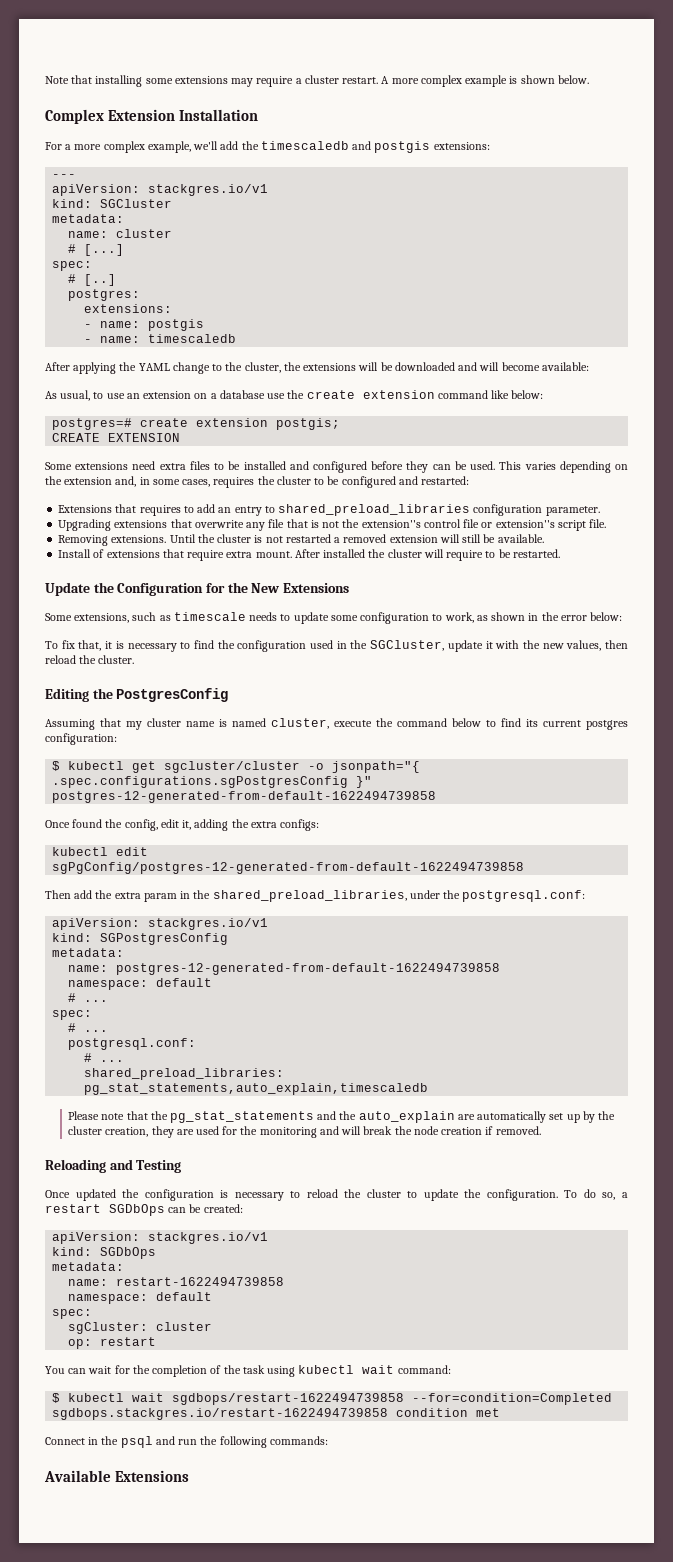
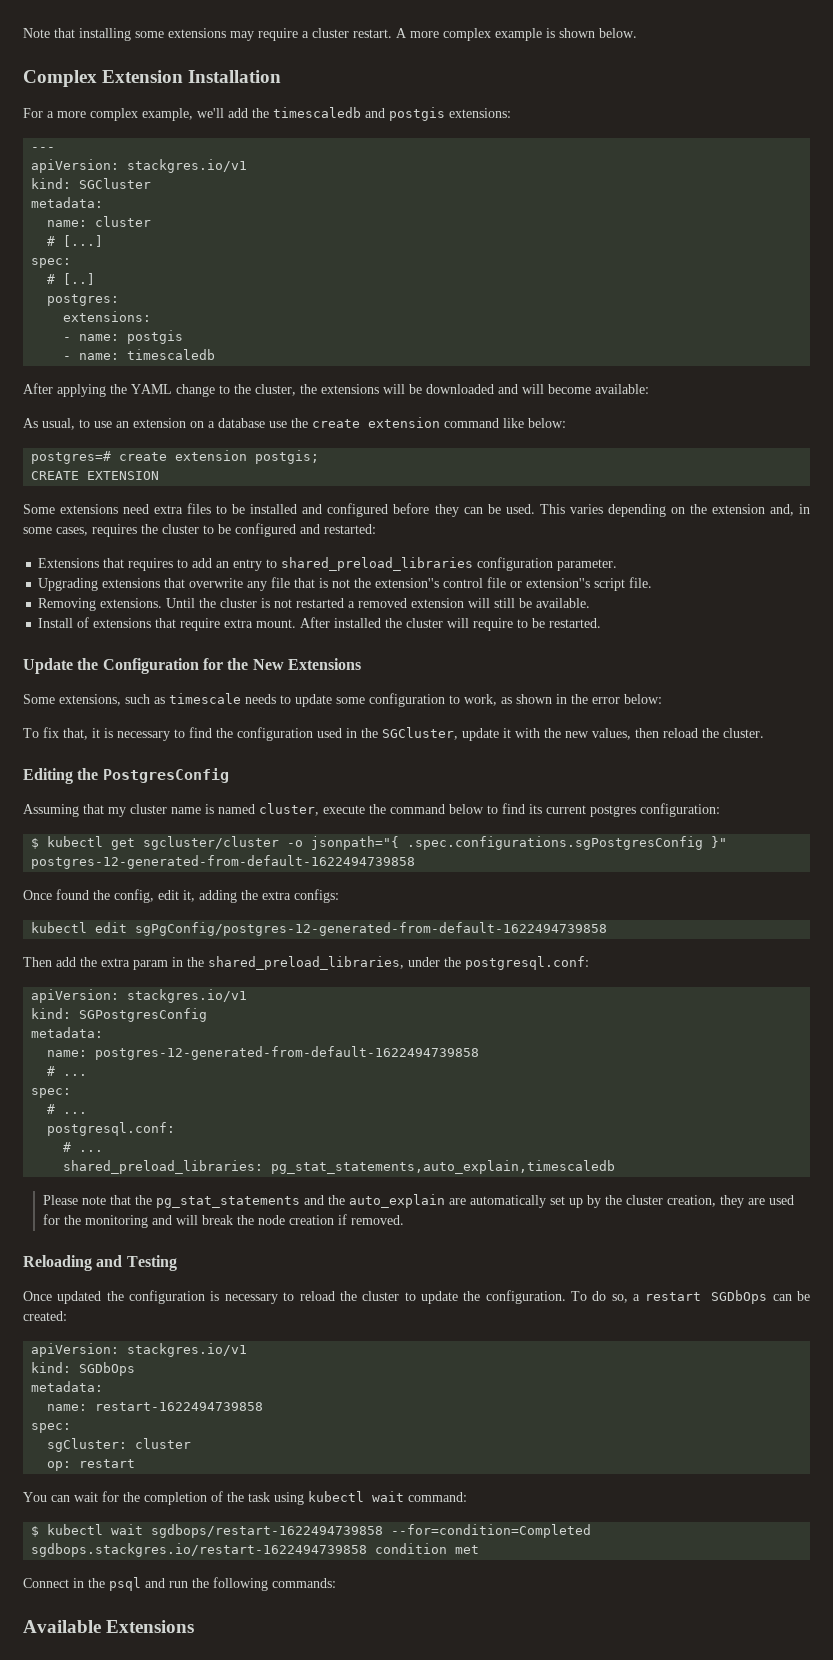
  name: postgres-12-generated-from-default-1622494739858
- namespace: default
  name: restart-1622494739858
- namespace: default

